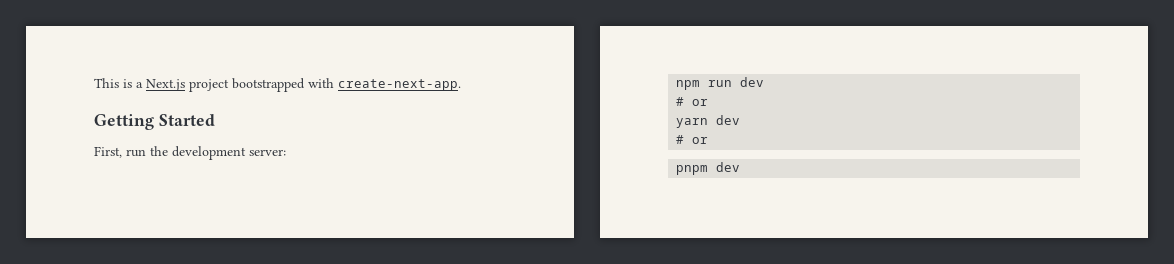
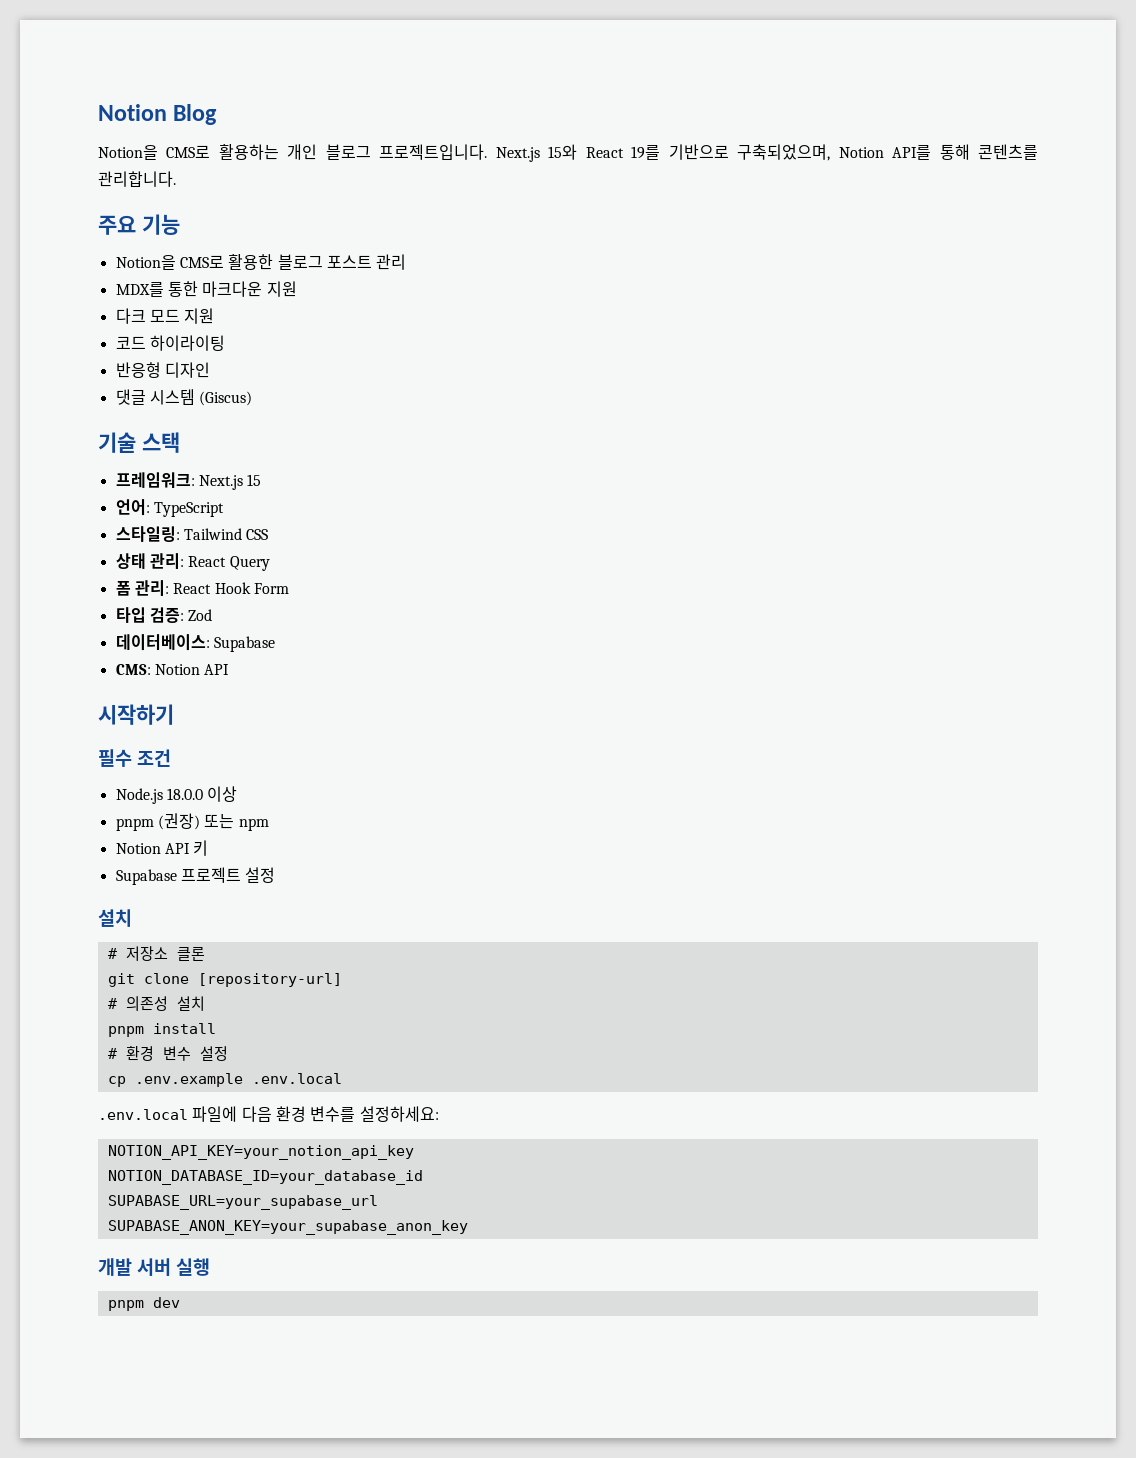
- This is a Next.js project bootstrapped with create-next-app.
- Getting Started
- First, run the development server:
- npm run dev
- # or
- yarn dev
- # or
+ Notion Blog
+ Notion을 CMS로 활용하는 개인 블로그 프로젝트입니다. Next.js 15와 React 19를 기반으로 구축되었으며, Notion API를 통해 콘텐츠를 관리합니다.
+ 주요 기능
+ Notion을 CMS로 활용한 블로그 포스트 관리
+ MDX를 통한 마크다운 지원
+ 다크 모드 지원
+ 코드 하이라이팅
+ 반응형 디자인
+ 댓글 시스템 (Giscus)
+ 기술 스택
+ 프레임워크: Next.js 15
+ 언어: TypeScript
+ 스타일링: Tailwind CSS
+ 상태 관리: React Query
+ 폼 관리: React Hook Form
+ 타입 검증: Zod
+ 데이터베이스: Supabase
+ CMS: Notion API
+ 시작하기
+ 필수 조건
+ Node.js 18.0.0 이상
+ pnpm (권장) 또는 npm
+ Notion API 키
+ Supabase 프로젝트 설정
+ 설치
+ # 저장소 클론
+ git clone [repository-url]
+ # 의존성 설치
+ pnpm install
+ # 환경 변수 설정
+ cp .env.example .env.local
+ .env.local 파일에 다음 환경 변수를 설정하세요:
+ NOTION_API_KEY=your_notion_api_key
+ NOTION_DATABASE_ID=your_database_id
+ SUPABASE_URL=your_supabase_url
+ SUPABASE_ANON_KEY=your_supabase_anon_key
+ 개발 서버 실행

